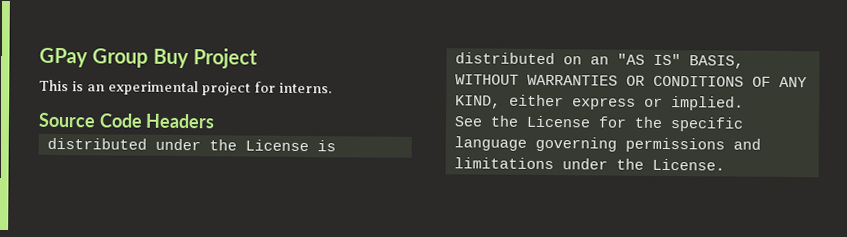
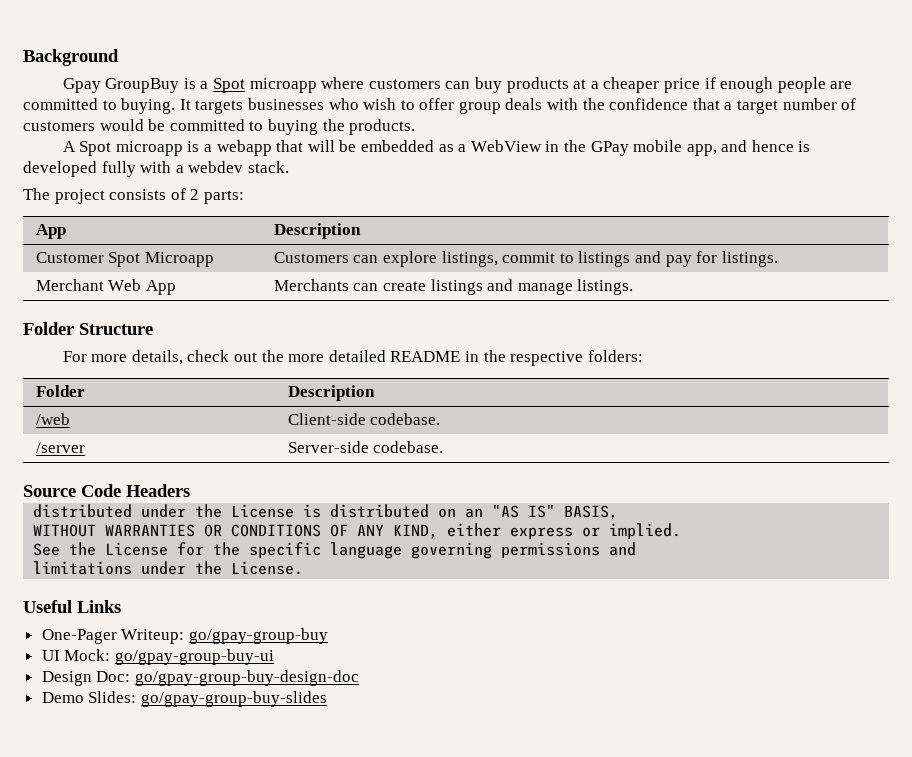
- GPay Group Buy Project
- This is an experimental project for interns.
+ Background
+ Gpay GroupBuy is a Spot microapp where customers can buy products at a cheaper price if enough people are committed to buying. It targets businesses who wish to offer group deals with the confidence that a target number of customers would be committed to buying the products.
+ A Spot microapp is a webapp that will be embedded as a WebView in the GPay mobile app, and hence is developed fully with a webdev stack.
+ The project consists of 2 parts:
+ App | Description
+ Customer Spot Microapp | Customers can explore listings, commit to listings and pay for listings.
+ Merchant Web App | Merchants can create listings and manage listings.
+ Folder Structure
+ For more details, check out the more detailed README in the respective folders:
+ Folder | Description
+ /web | Client-side codebase.
+ /server | Server-side codebase.
+ Useful Links
+ One-Pager Writeup: go/gpay-group-buy
+ UI Mock: go/gpay-group-buy-ui
+ Design Doc: go/gpay-group-buy-design-doc
+ Demo Slides: go/gpay-group-buy-slides

